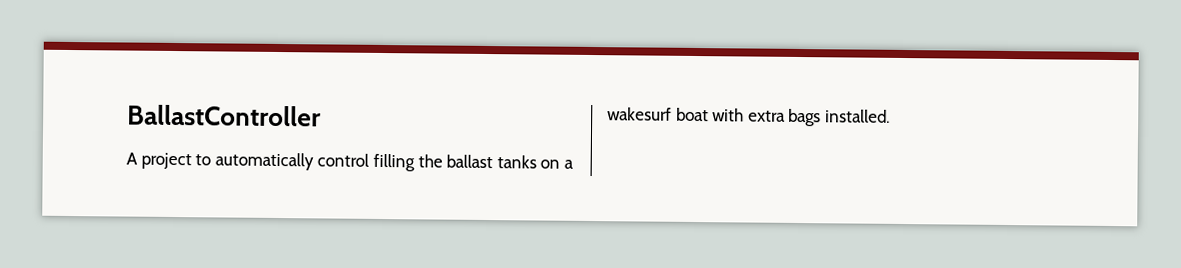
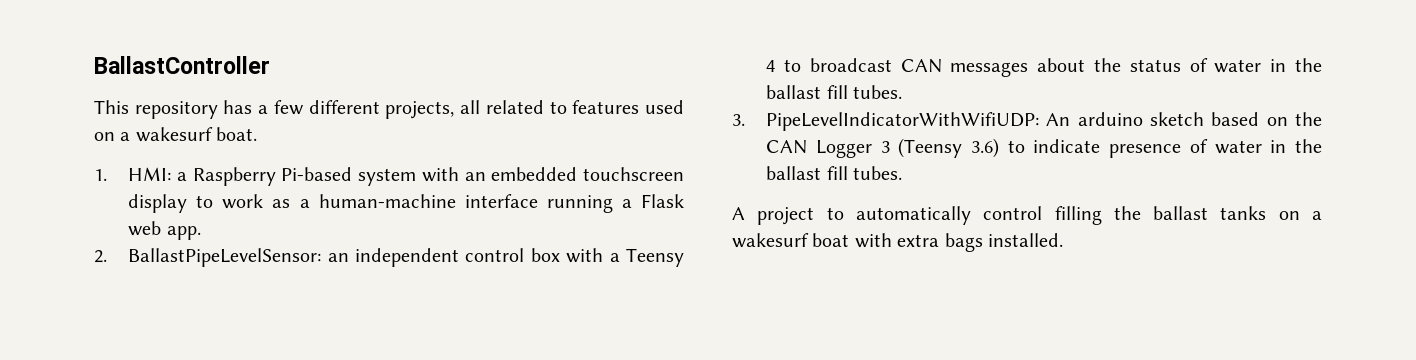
+ This repository has a few different projects, all related to features used on a wakesurf boat.
+ 1. HMI: a Raspberry Pi-based system with an embedded touchscreen display to work as a human-machine interface running a Flask web app.
+ 2. BallastPipeLevelSensor: an independent control box with a Teensy 4 to broadcast CAN messages about the status of water in the ballast fill tubes.
+ 3. PipeLevelIndicatorWithWifiUDP: An arduino sketch based on the CAN Logger 3 (Teensy 3.6) to indicate presence of water in the ballast fill tubes.

